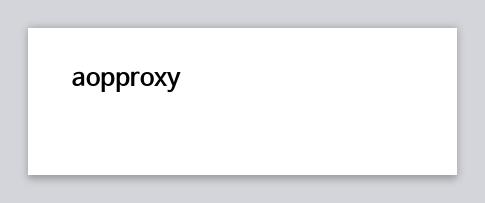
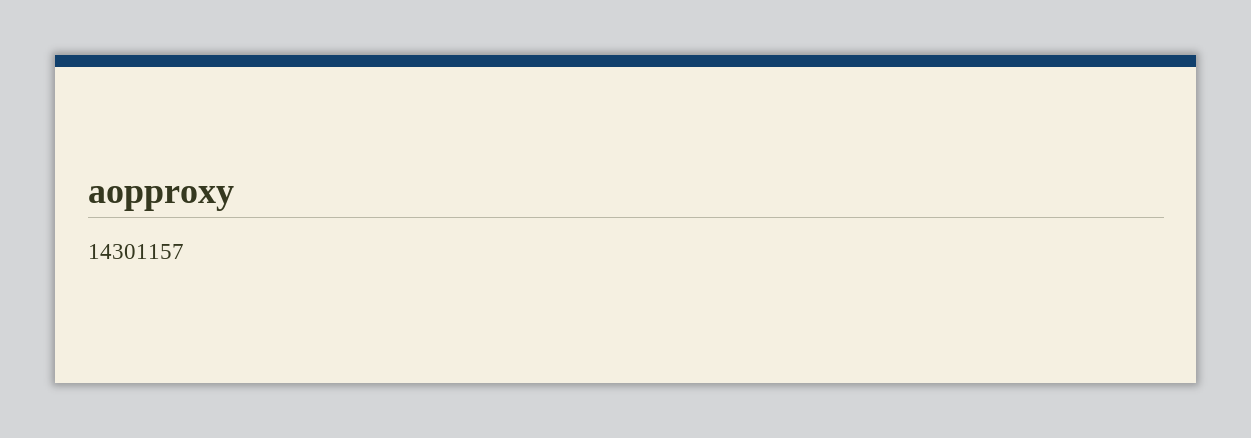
+ 14301157

